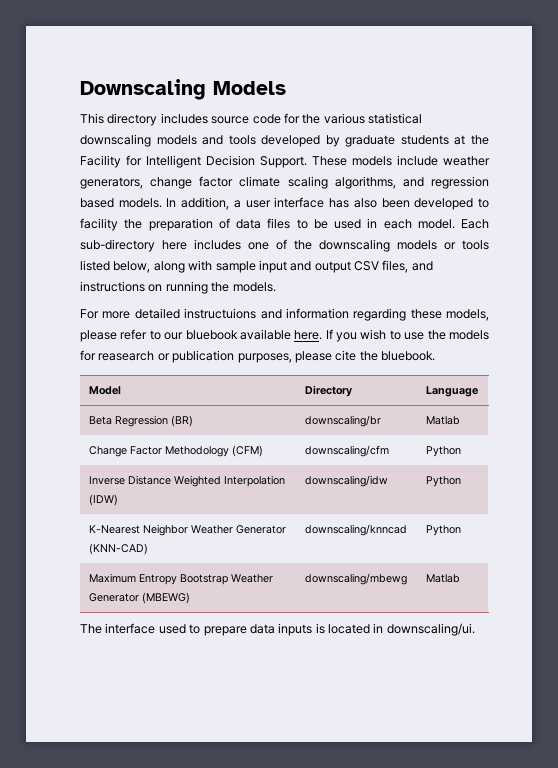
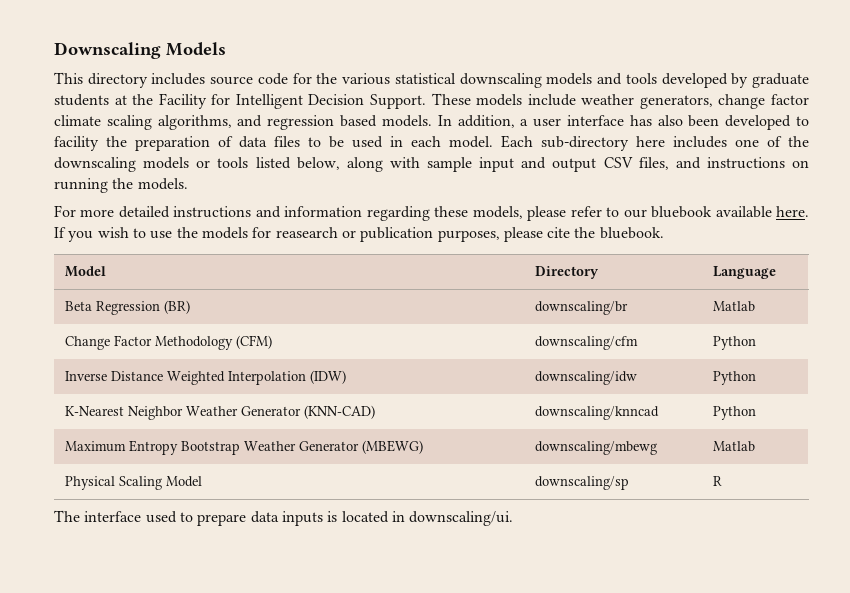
- For more detailed instructuions and information regarding these models, please refer to our bluebook available here.
+ For more detailed instructions and information regarding these models, please refer to our bluebook available here.
+ Physical Scaling Model | downscaling/sp | R

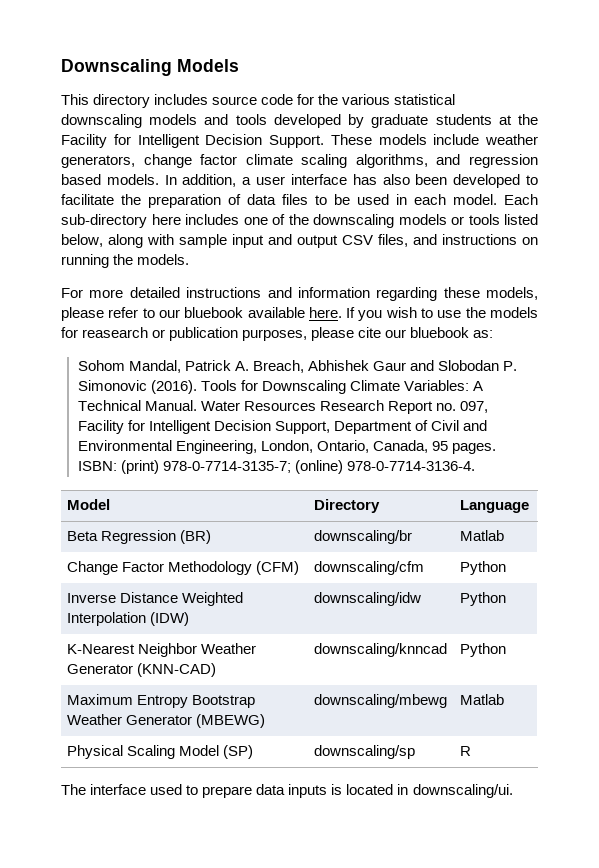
- In addition, a user interface has also been developed to facility the preparation of data files to be used in each model.
+ In addition, a user interface has also been developed to facilitate the preparation of data files to be used in each model.
- If you wish to use the models for reasearch or publication purposes, please cite the bluebook.
+ If you wish to use the models for reasearch or publication purposes, please cite our bluebook as:
+ Sohom Mandal, Patrick A. Breach, Abhishek Gaur and Slobodan P. Simonovic (2016). Tools for Downscaling Climate Variables: A Technical Manual. Water Resources Research Report no. 097, Facility for Intelligent Decision Support, Department of Civil and Environmental Engineering, London, Ontario, Canada, 95 pages. ISBN: (print) 978-0-7714-3135-7; (online) 978-0-7714-3136-4.
- Physical Scaling Model | downscaling/sp | R
+ Physical Scaling Model (SP) | downscaling/sp | R

